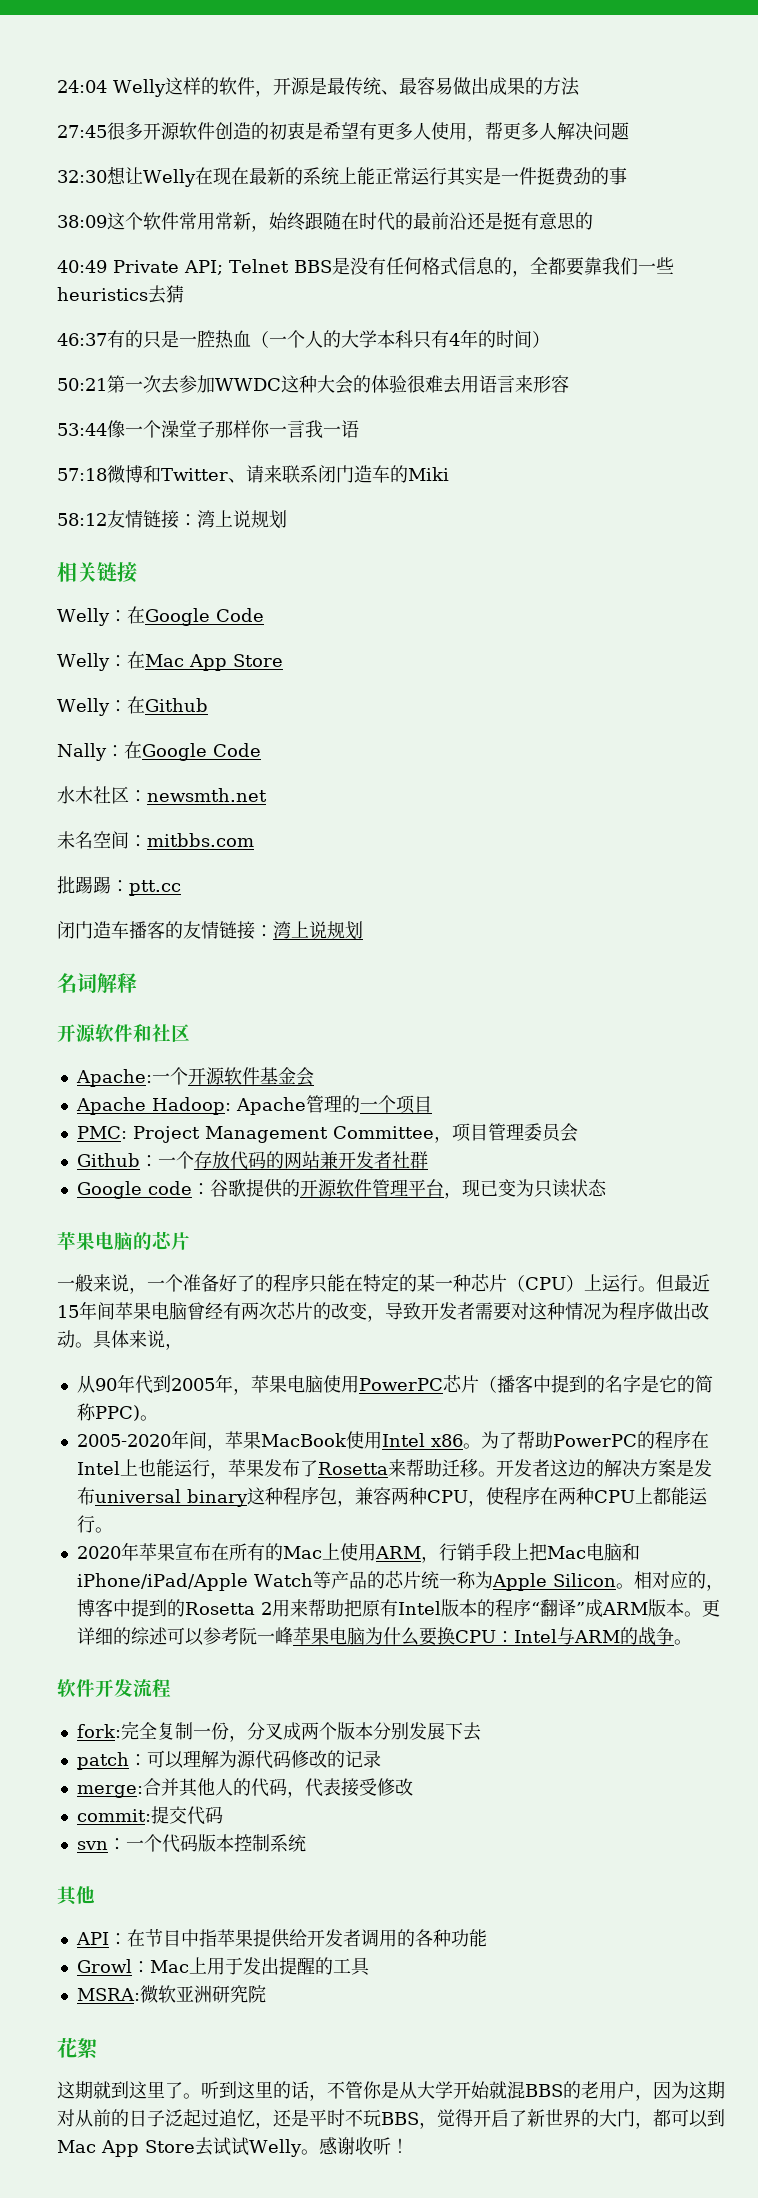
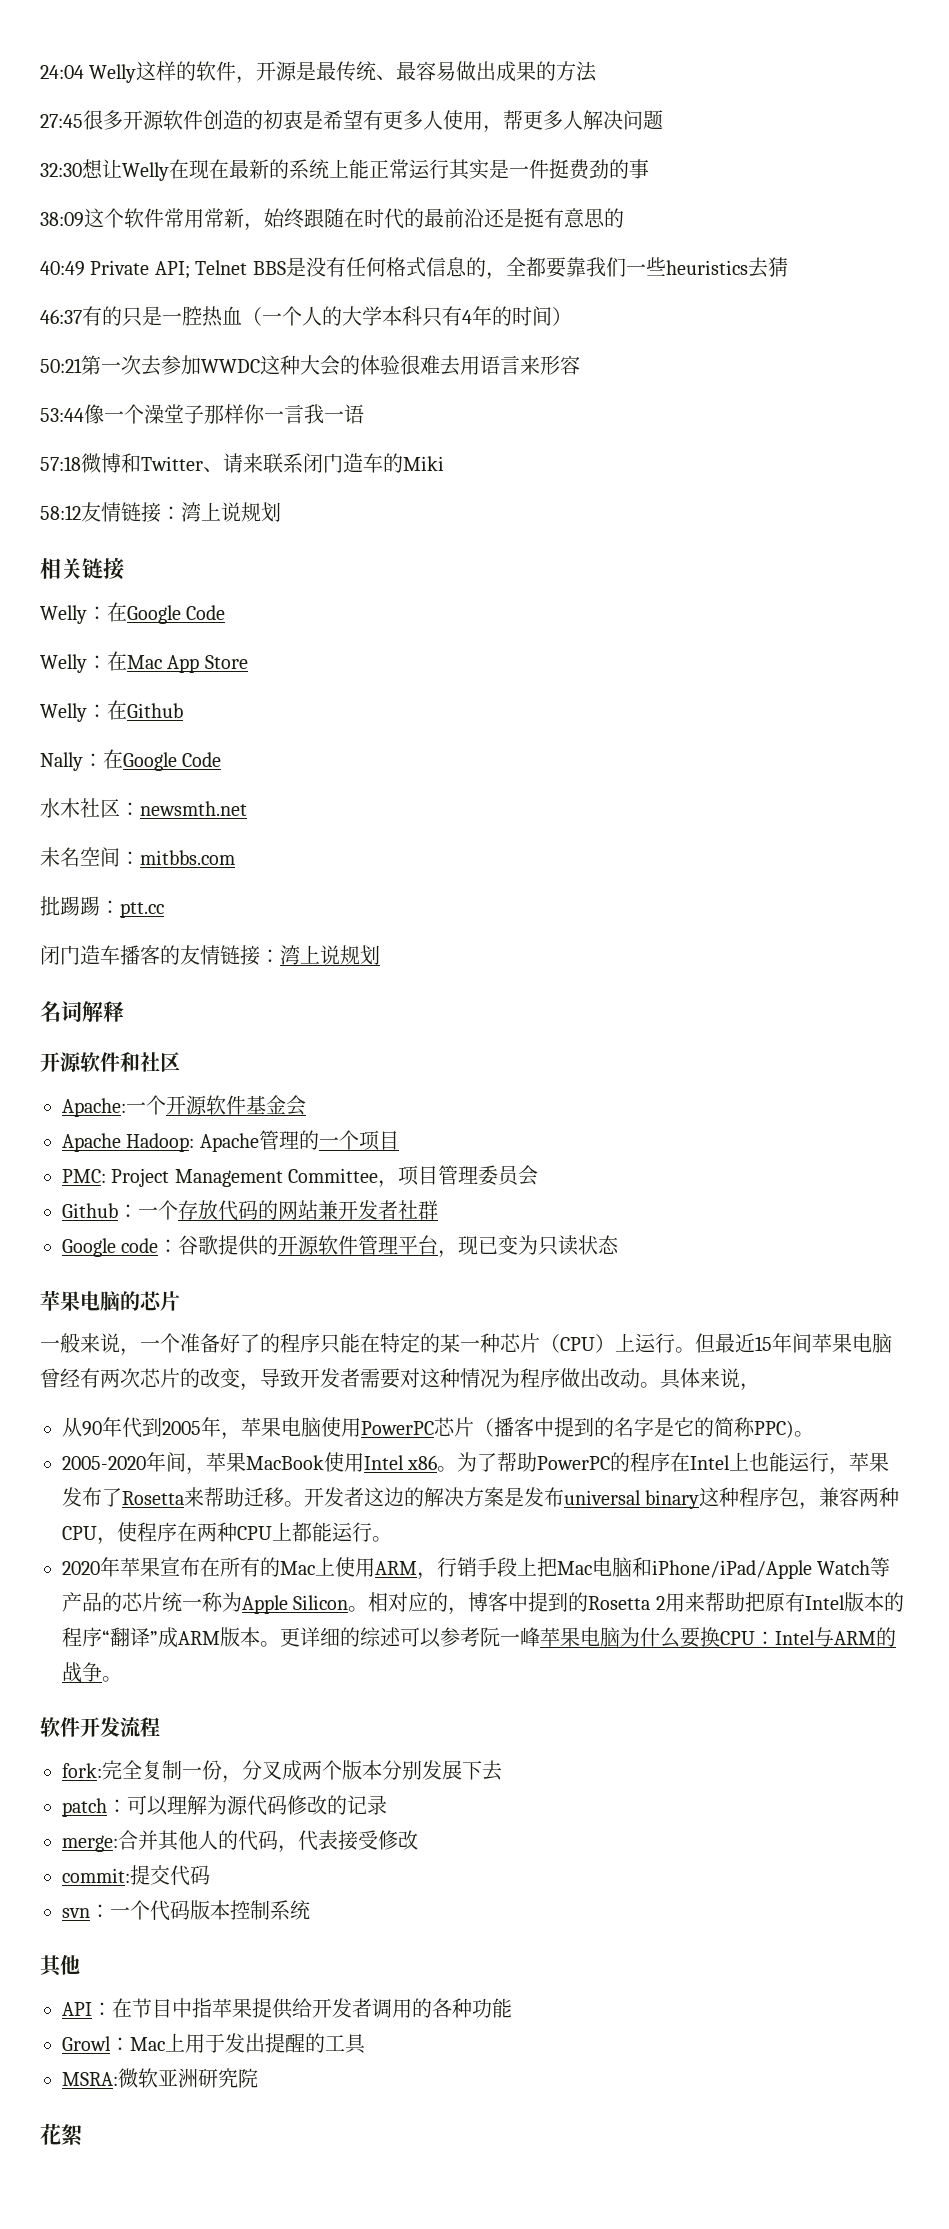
- 这期就到这里了。听到这里的话，不管你是从大学开始就混BBS的老用户，因为这期对从前的日子泛起过追忆，还是平时不玩BBS，觉得开启了新世界的大门，都可以到Mac App Store去试试Welly。感谢收听！

